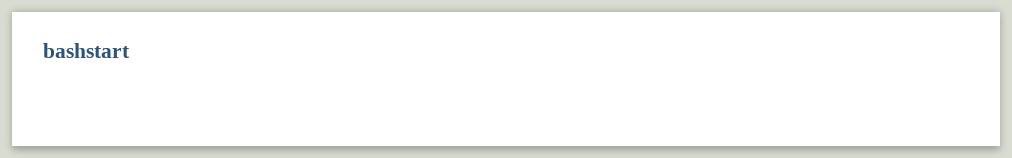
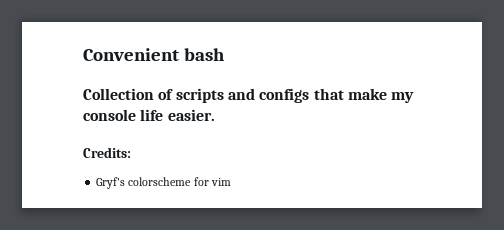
- bashstart
+ Convenient bash
+ Collection of scripts and configs that make my console life easier.
+ Credits:
+ Gryf's colorscheme for vim

